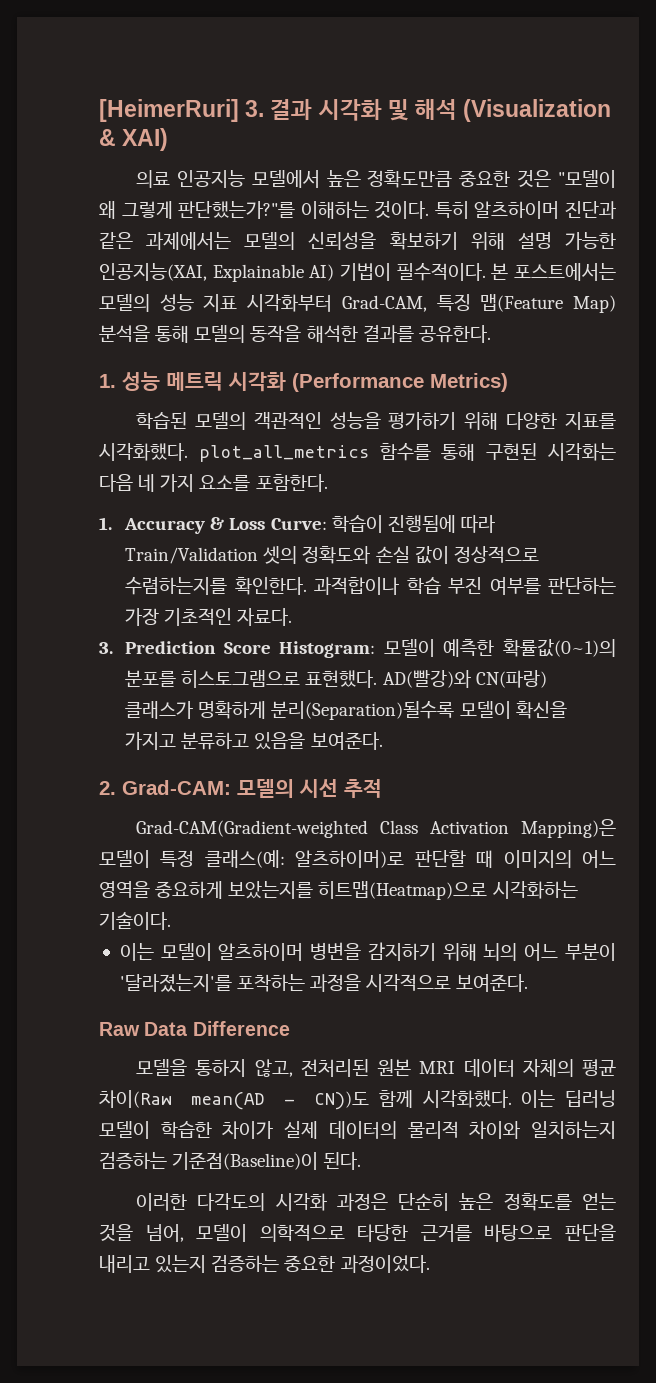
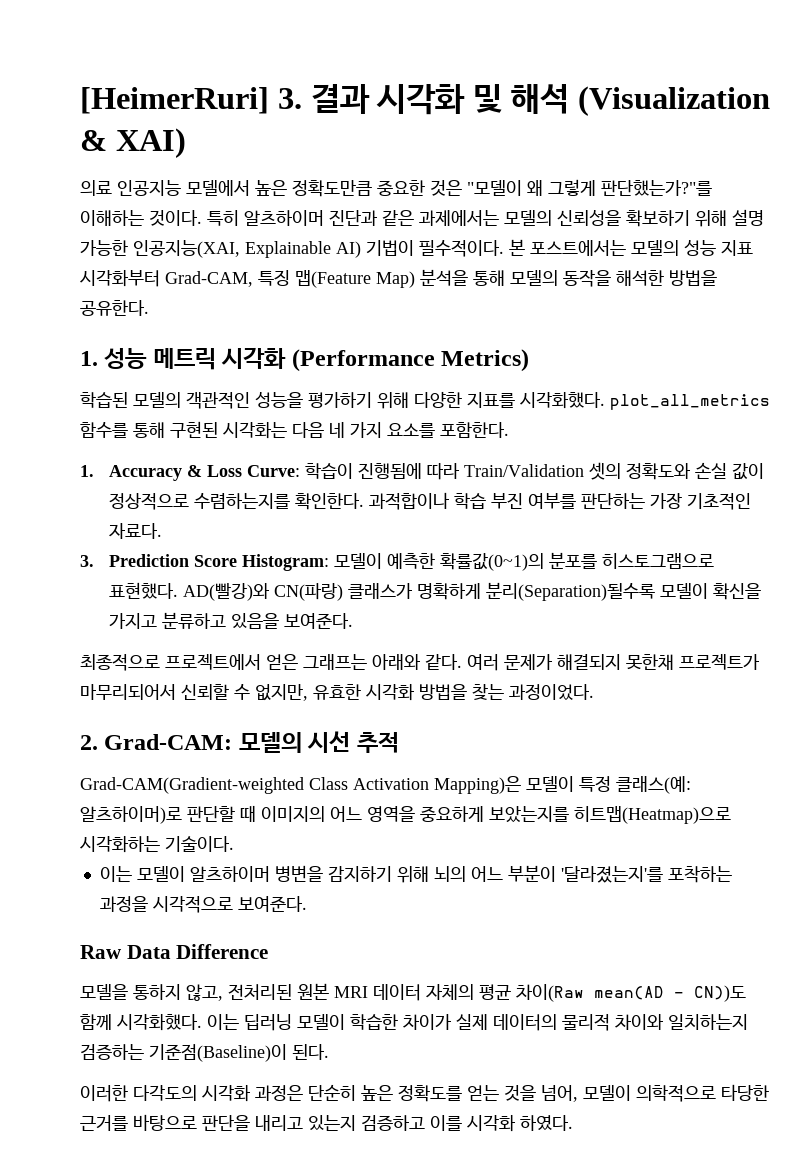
- 본 포스트에서는 모델의 성능 지표 시각화부터 Grad-CAM, 특징 맵(Feature Map) 분석을 통해 모델의 동작을 해석한 결과를 공유한다.
+ 본 포스트에서는 모델의 성능 지표 시각화부터 Grad-CAM, 특징 맵(Feature Map) 분석을 통해 모델의 동작을 해석한 방법을 공유한다.
+ 최종적으로 프로젝트에서 얻은 그래프는 아래와 같다. 여러 문제가 해결되지 못한채 프로젝트가 마무리되어서 신뢰할 수 없지만, 유효한 시각화 방법을 찾는 과정이었다.
- 이러한 다각도의 시각화 과정은 단순히 높은 정확도를 얻는 것을 넘어, 모델이 의학적으로 타당한 근거를 바탕으로 판단을 내리고 있는지 검증하는 중요한 과정이었다.
+ 이러한 다각도의 시각화 과정은 단순히 높은 정확도를 얻는 것을 넘어, 모델이 의학적으로 타당한 근거를 바탕으로 판단을 내리고 있는지 검증하고 이를 시각화 하였다.

